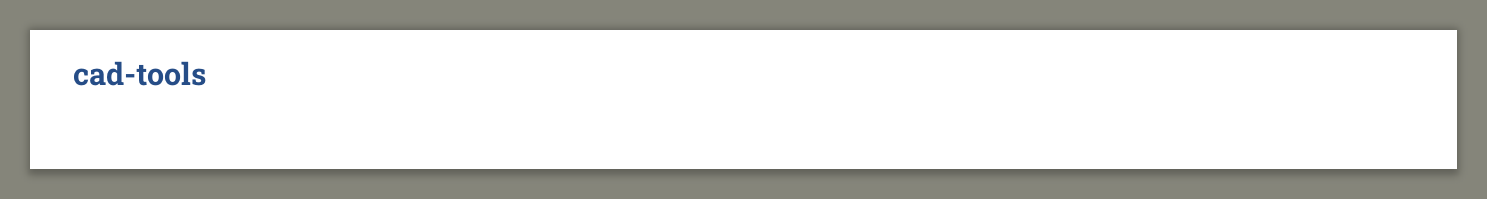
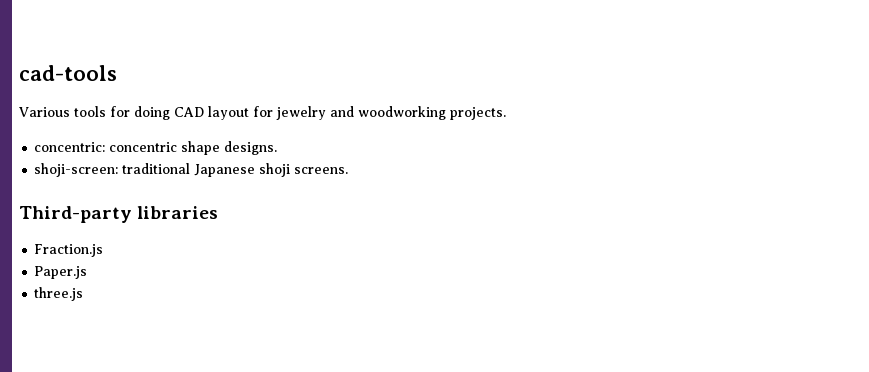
+ Various tools for doing CAD layout for jewelry and woodworking projects.
+ concentric: concentric shape designs.
+ shoji-screen: traditional Japanese shoji screens.
+ Third-party libraries
+ Fraction.js
+ Paper.js
+ three.js

